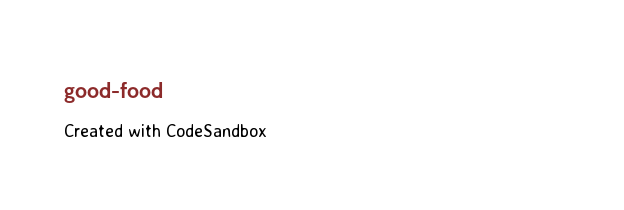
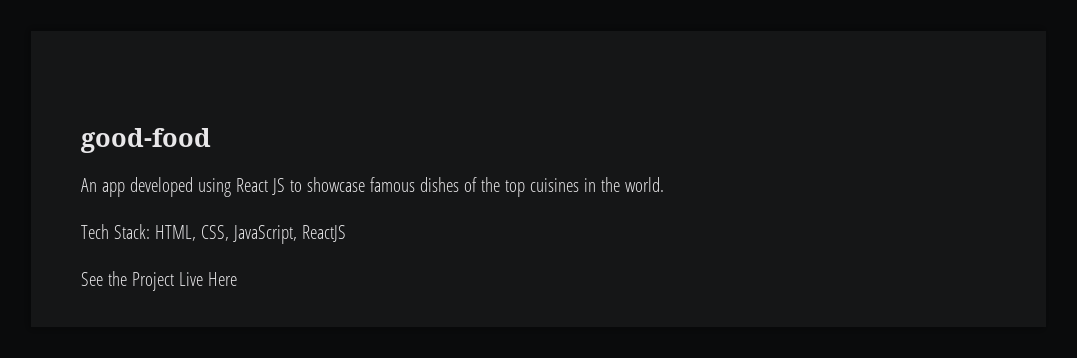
- Created with CodeSandbox
+ An app developed using React JS to showcase famous dishes of the top cuisines in the world.
+ Tech Stack: HTML, CSS, JavaScript, ReactJS
+ See the Project Live Here

